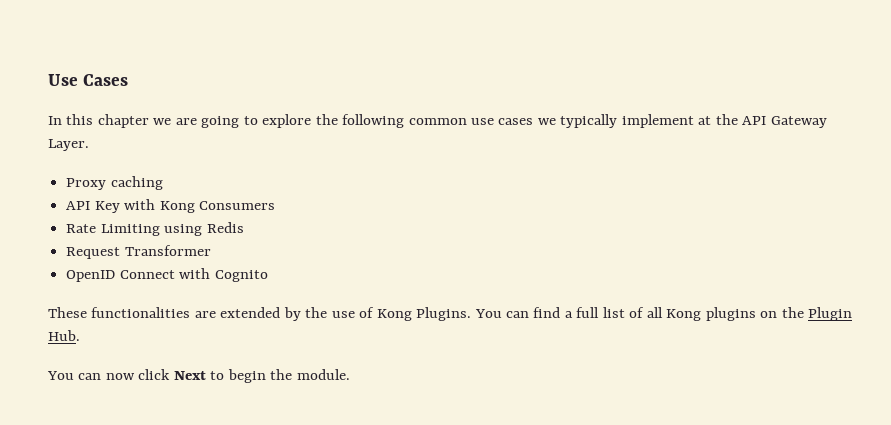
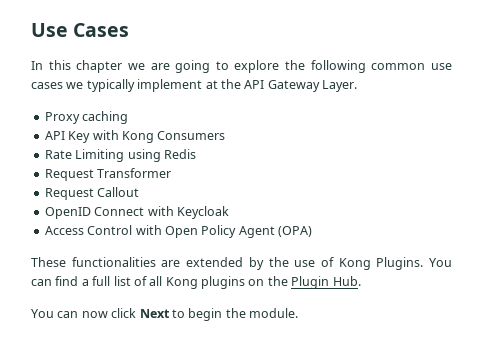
+ Request Callout
- OpenID Connect with Cognito
+ OpenID Connect with Keycloak
+ Access Control with Open Policy Agent (OPA)

